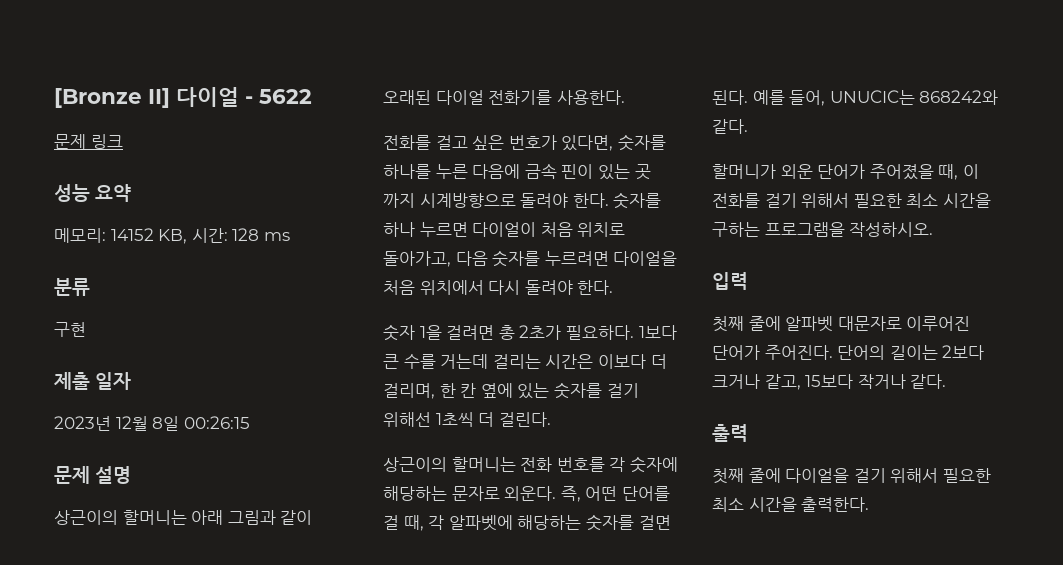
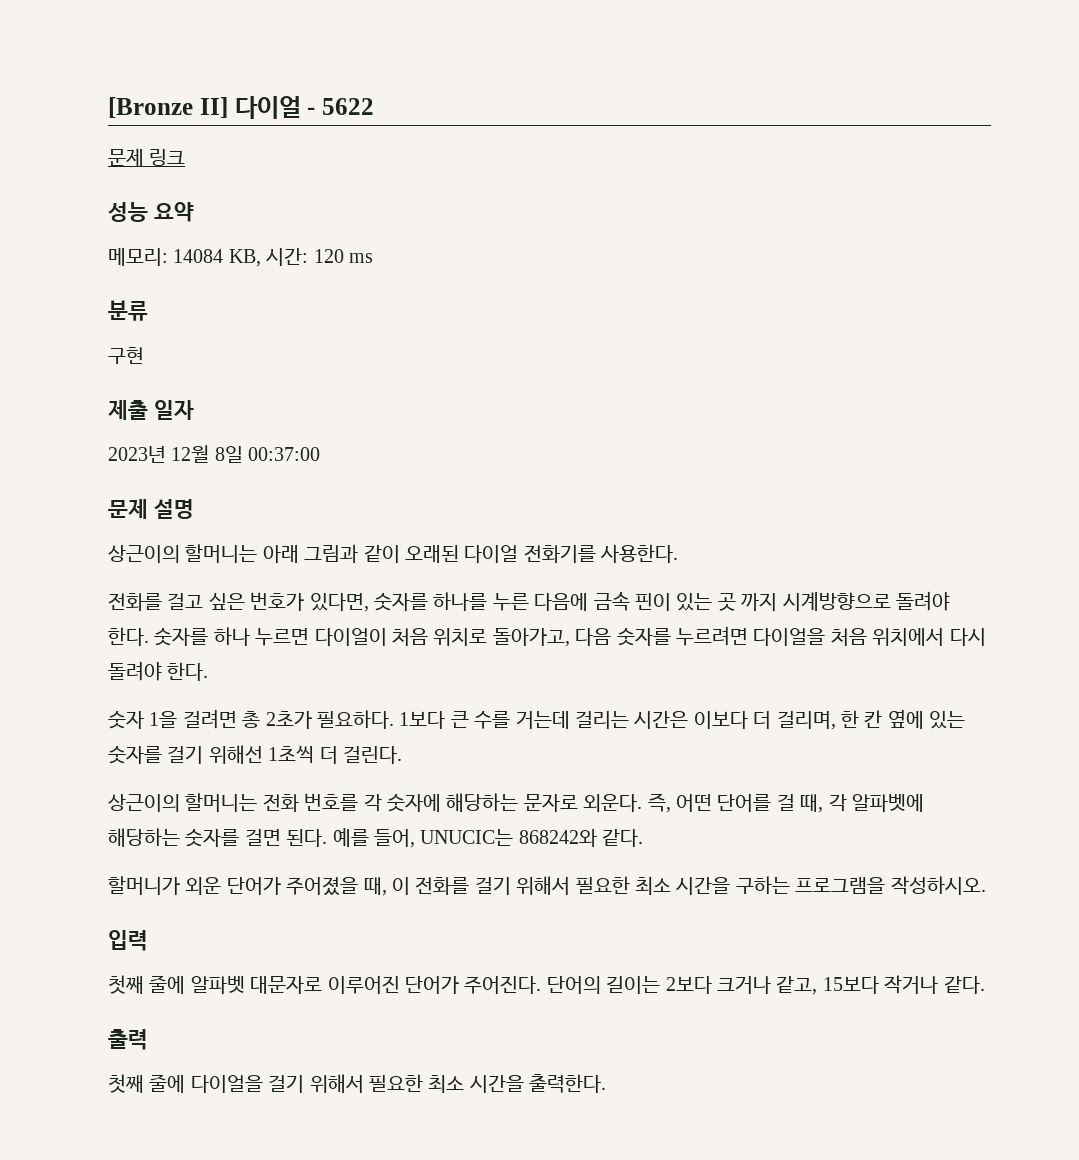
- 메모리: 14152 KB, 시간: 128 ms
+ 메모리: 14084 KB, 시간: 120 ms
- 2023년 12월 8일 00:26:15
+ 2023년 12월 8일 00:37:00

